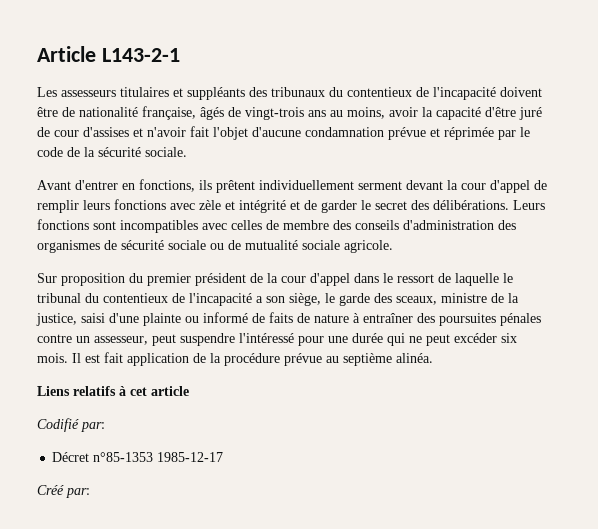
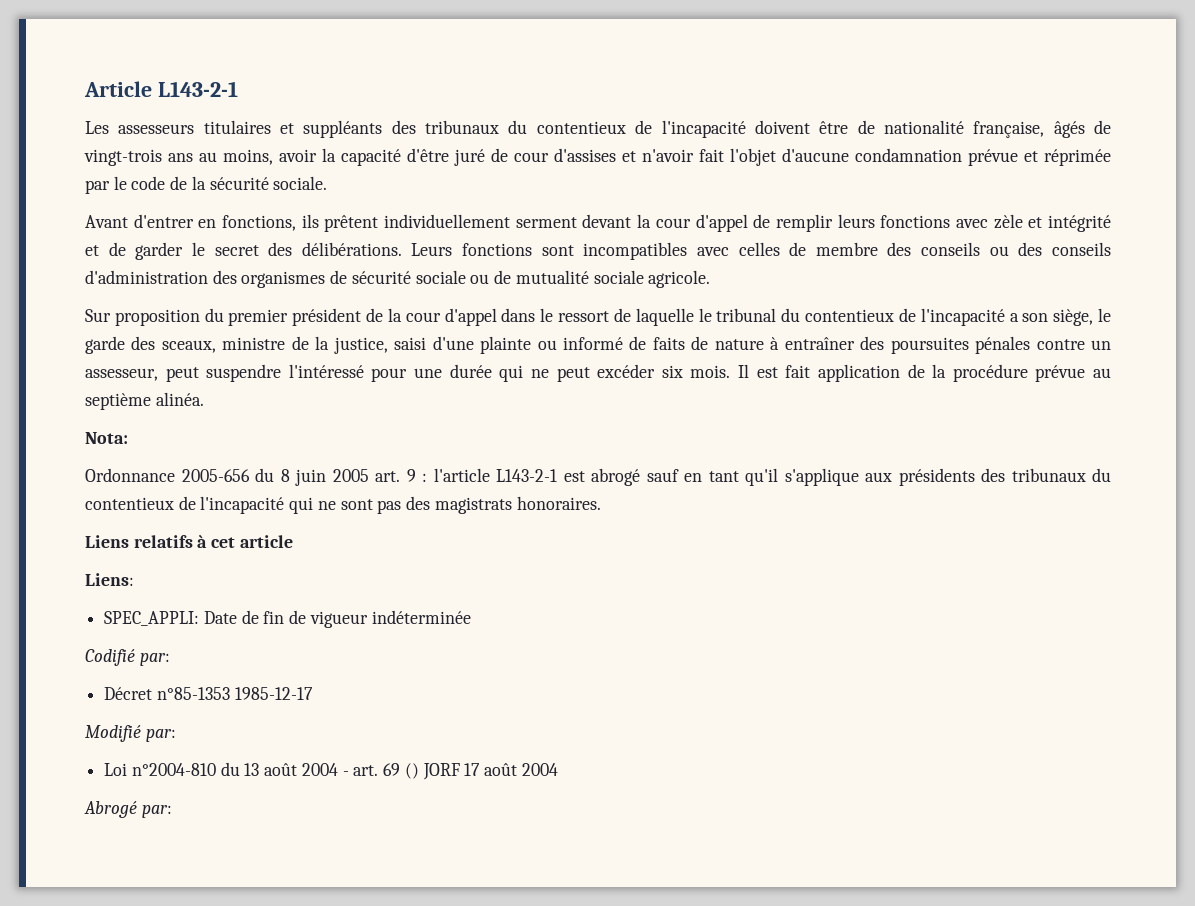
- Leurs fonctions sont incompatibles avec celles de membre des conseils d'administration des organismes de sécurité sociale ou de mutualité sociale agricole.
+ Leurs fonctions sont incompatibles avec celles de membre des conseils ou des conseils d'administration des organismes de sécurité sociale ou de mutualité sociale agricole.
+ Nota:
+ Ordonnance 2005-656 du 8 juin 2005 art. 9 : l'article L143-2-1 est abrogé sauf en tant qu'il s'applique aux présidents des tribunaux du contentieux de l'incapacité qui ne sont pas des magistrats honoraires.
+ Liens:
+ SPEC_APPLI: Date de fin de vigueur indéterminée
- Créé par:
+ Modifié par:
+ Loi n°2004-810 du 13 août 2004 - art. 69 () JORF 17 août 2004
+ Abrogé par:

